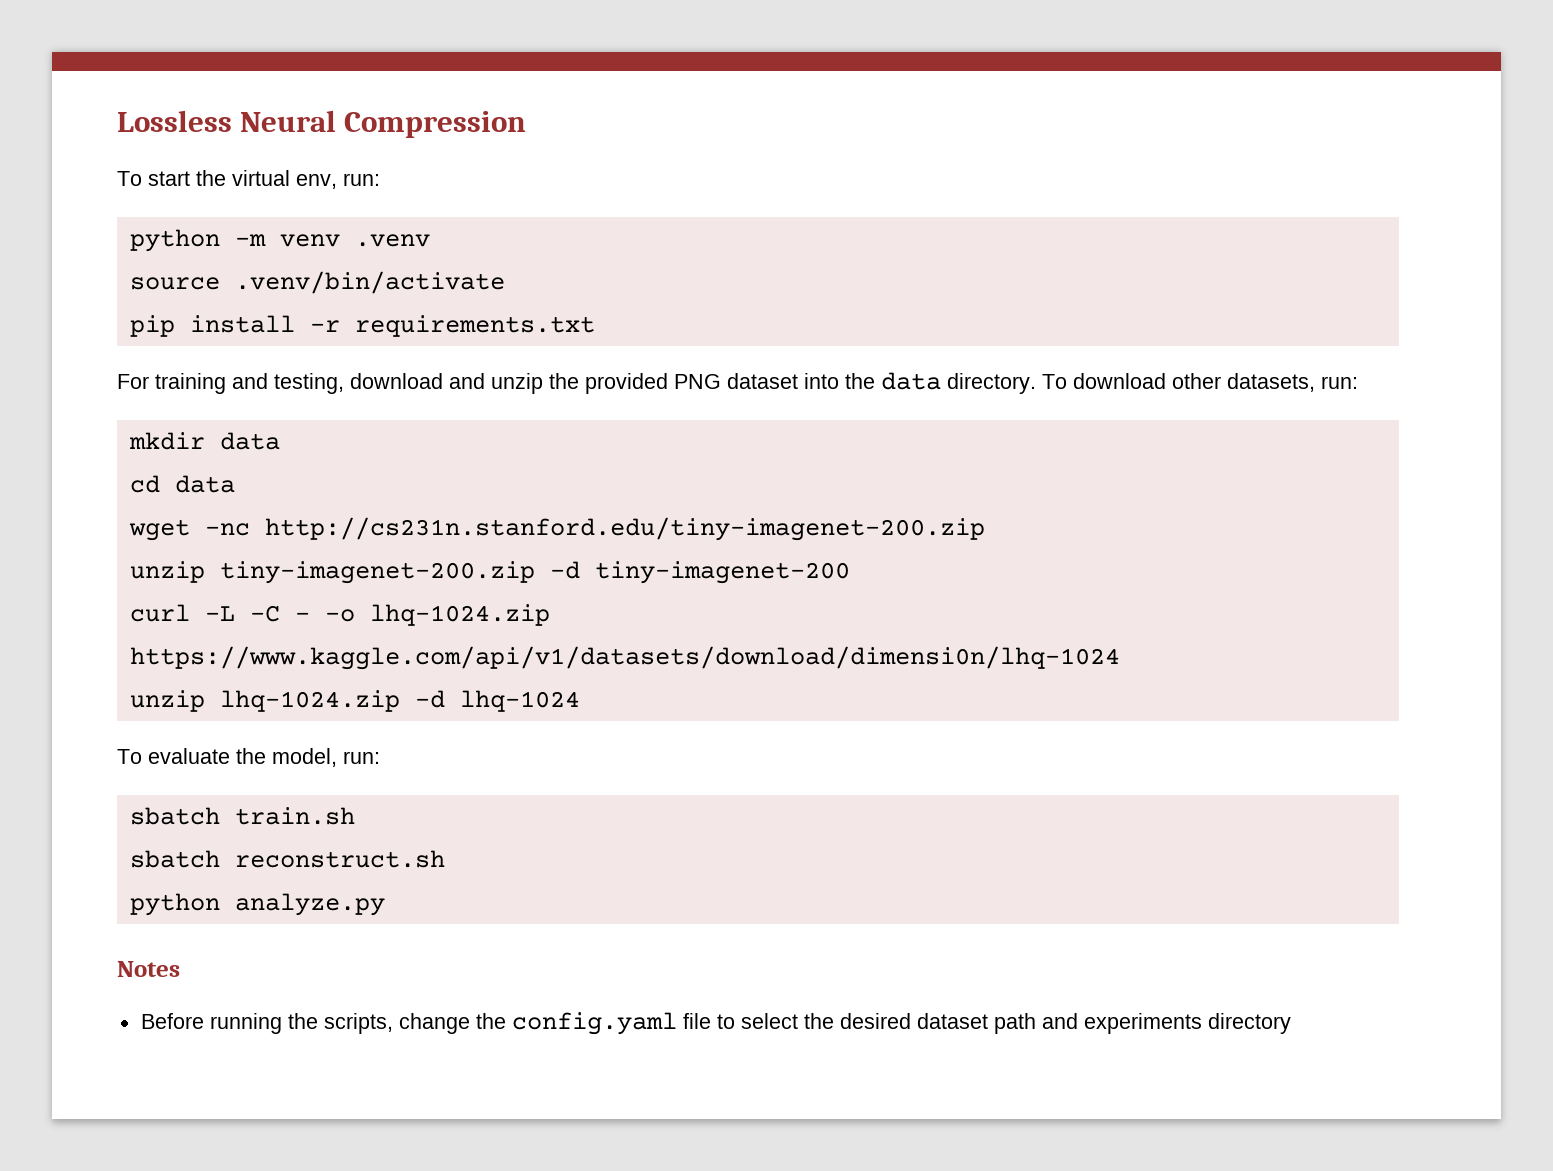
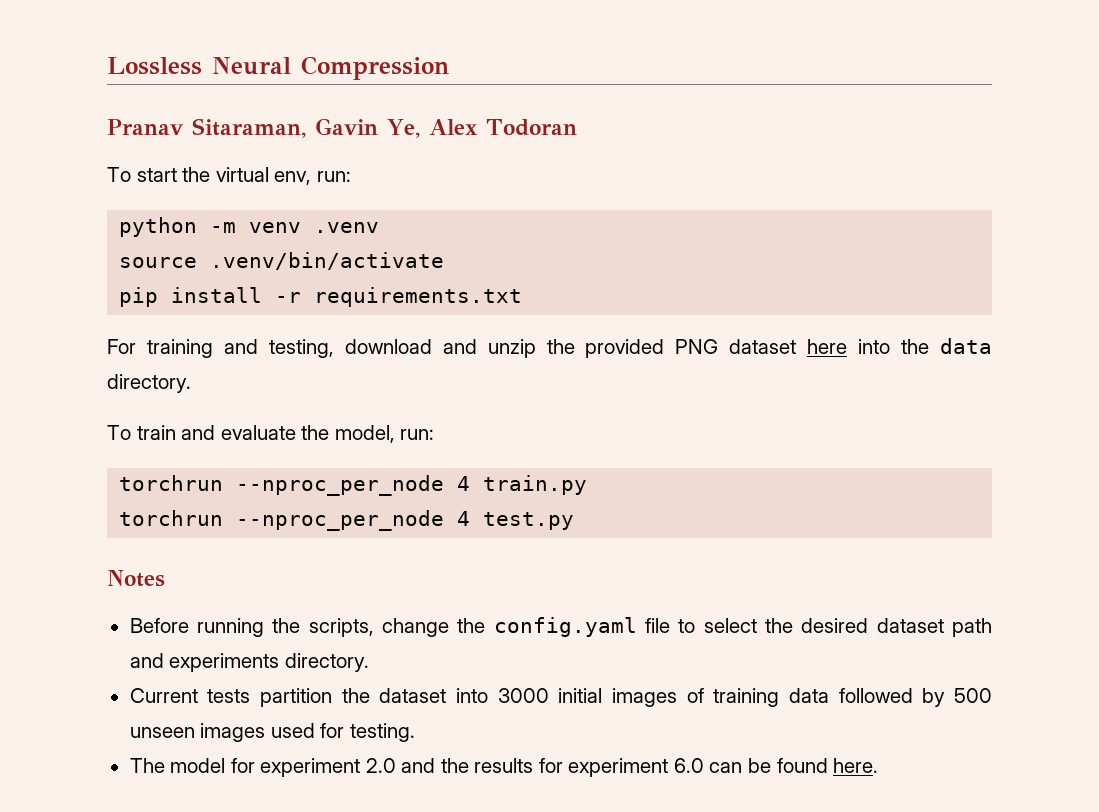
+ Pranav Sitaraman, Gavin Ye, Alex Todoran
- For training and testing, download and unzip the provided PNG dataset into the data directory. To download other datasets, run:
- mkdir data
- cd data
- wget -nc http://cs231n.stanford.edu/tiny-imagenet-200.zip
- unzip tiny-imagenet-200.zip -d tiny-imagenet-200
- curl -L -C - -o lhq-1024.zip https://www.kaggle.com/api/v1/datasets/download/dimensi0n/lhq-1024
- unzip lhq-1024.zip -d lhq-1024
- To evaluate the model, run:
+ For training and testing, download and unzip the provided PNG dataset here into the data directory.
+ To train and evaluate the model, run:
- sbatch train.sh
- sbatch reconstruct.sh
- python analyze.py
+ torchrun --nproc_per_node 4 train.py
+ torchrun --nproc_per_node 4 test.py
- Before running the scripts, change the config.yaml file to select the desired dataset path and experiments directory
+ Before running the scripts, change the config.yaml file to select the desired dataset path and experiments directory.
+ Current tests partition the dataset into 3000 initial images of training data followed by 500 unseen images used for testing.
+ The model for experiment 2.0 and the results for experiment 6.0 can be found here.

